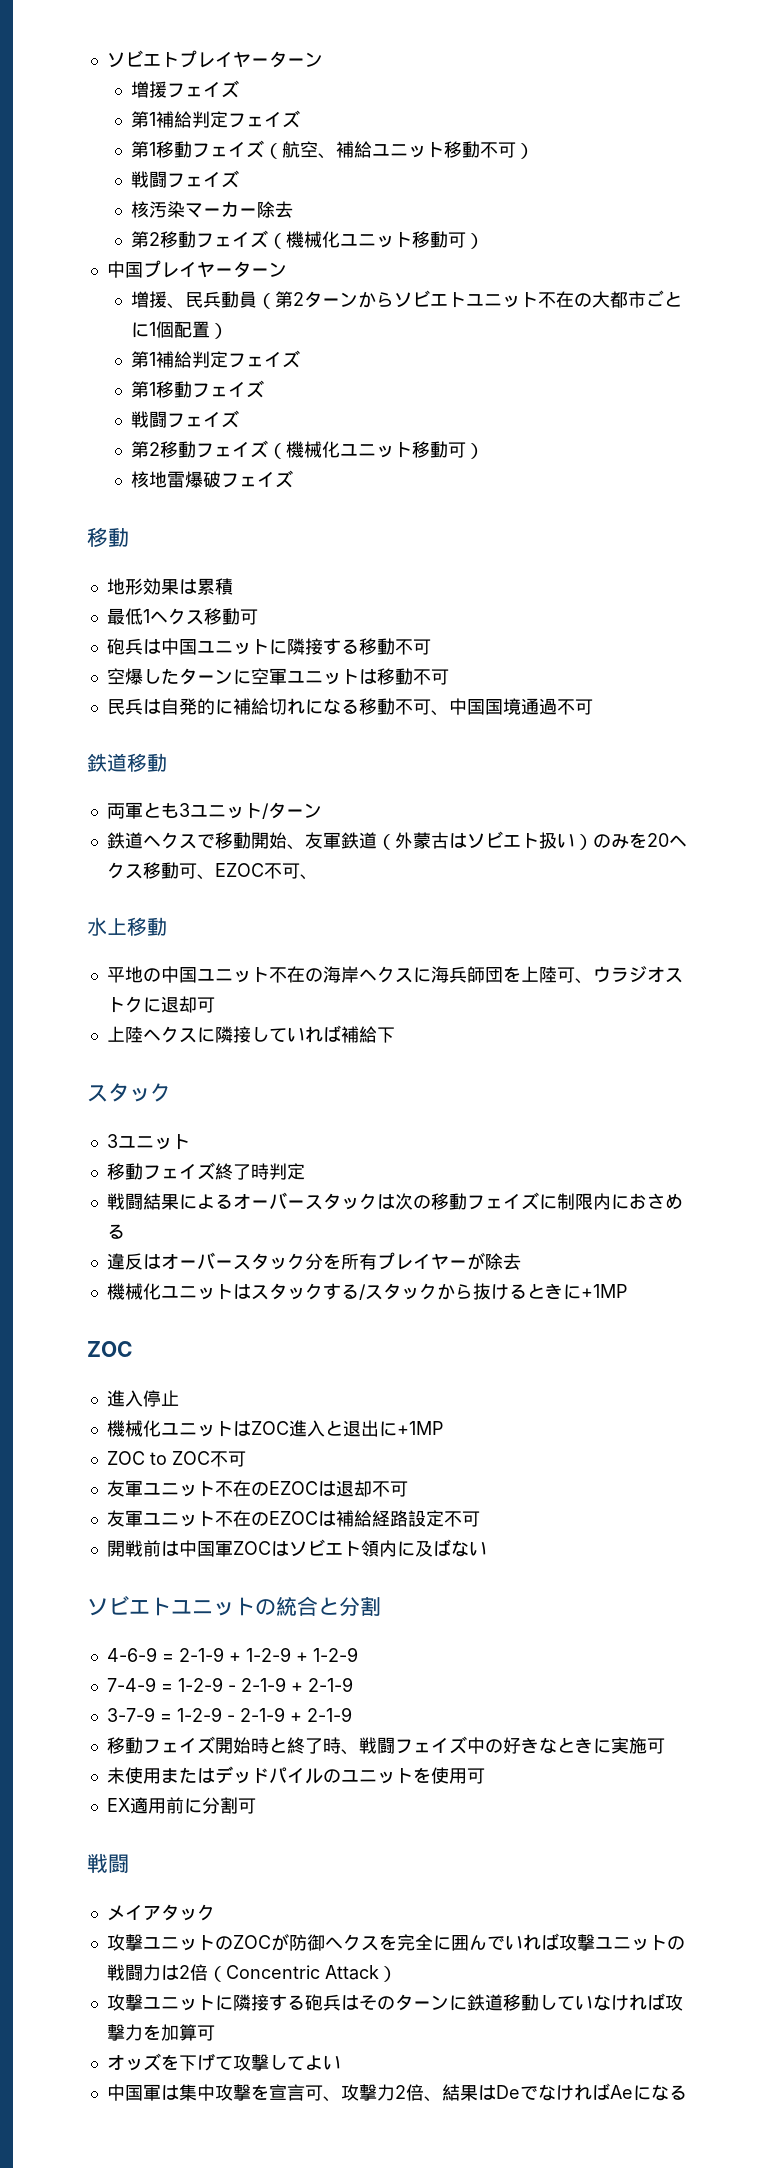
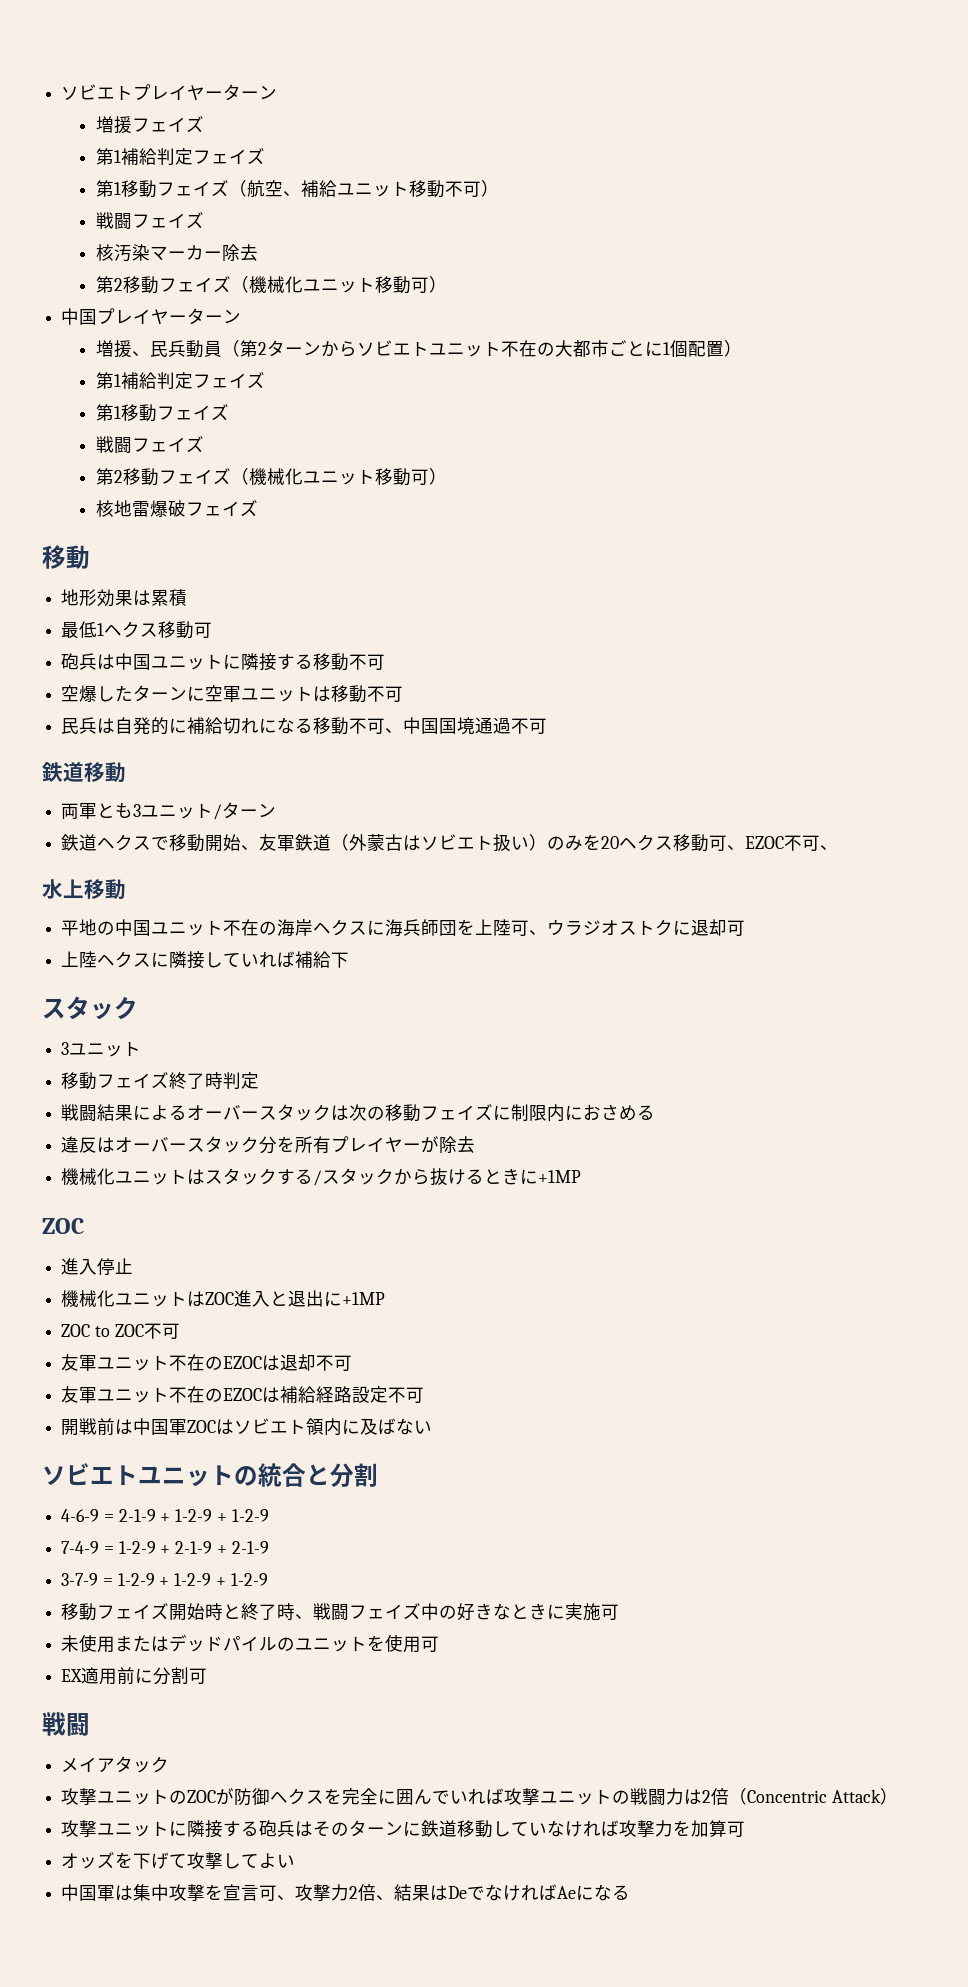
- 7-4-9 = 1-2-9 - 2-1-9 + 2-1-9
+ 7-4-9 = 1-2-9 + 2-1-9 + 2-1-9
- 3-7-9 = 1-2-9 - 2-1-9 + 2-1-9
+ 3-7-9 = 1-2-9 + 1-2-9 + 1-2-9

